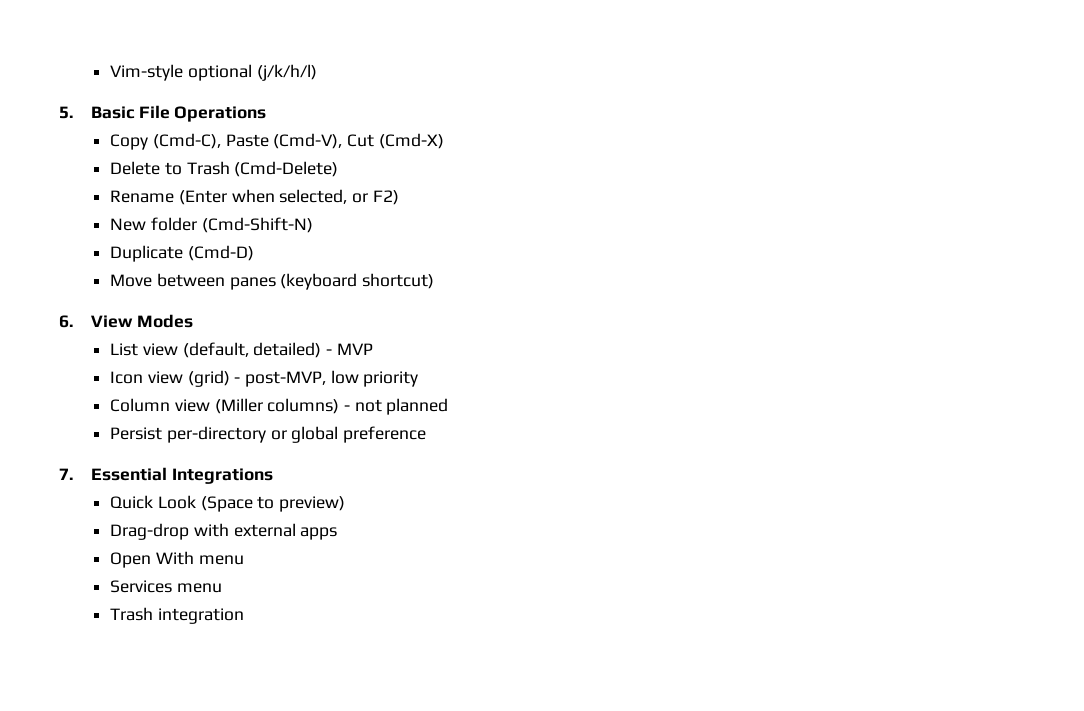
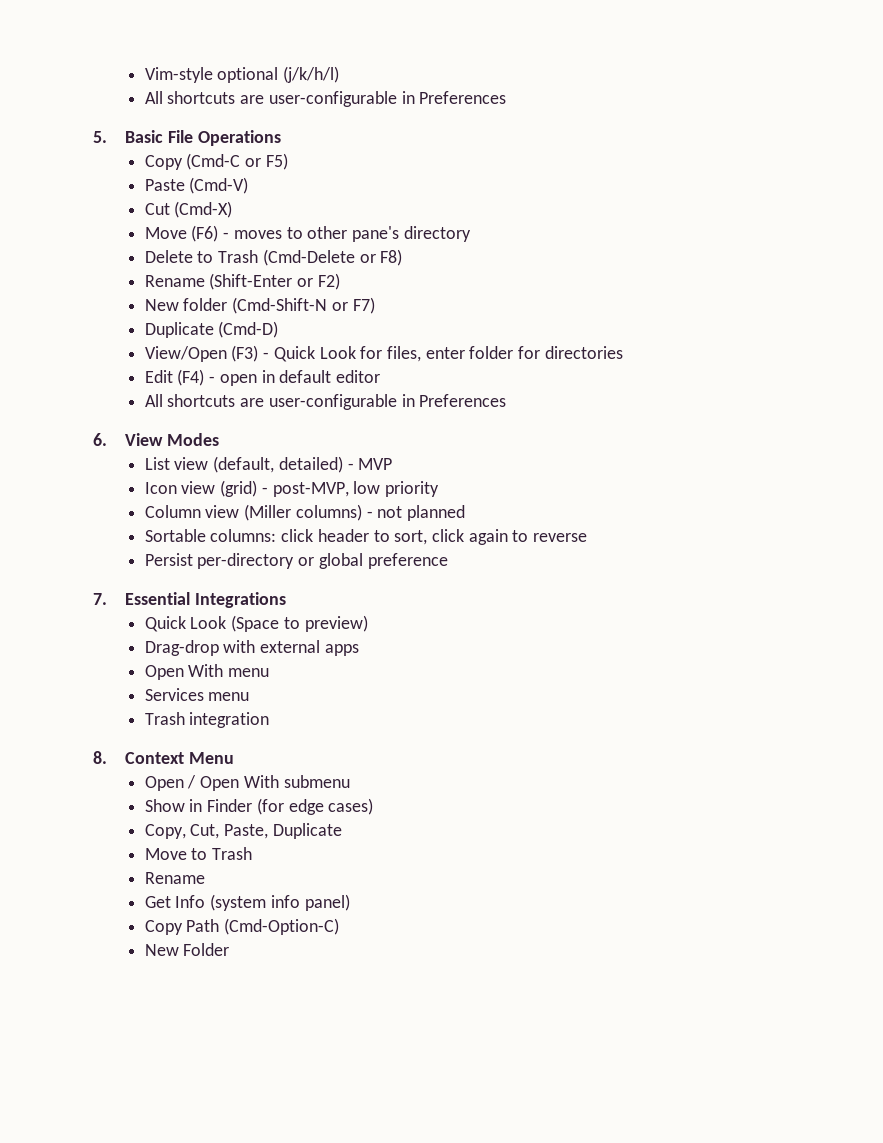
  Vim-style optional (j/k/h/l)
+ All shortcuts are user-configurable in Preferences
- Copy (Cmd-C), Paste (Cmd-V), Cut (Cmd-X)
- Delete to Trash (Cmd-Delete)
- Rename (Enter when selected, or F2)
+ Copy (Cmd-C or F5)
+ Paste (Cmd-V)
+ Cut (Cmd-X)
+ Move (F6) - moves to other pane's directory
+ Delete to Trash (Cmd-Delete or F8)
+ Rename (Shift-Enter or F2)
- New folder (Cmd-Shift-N)
+ New folder (Cmd-Shift-N or F7)
- Move between panes (keyboard shortcut)
+ View/Open (F3) - Quick Look for files, enter folder for directories
+ Edit (F4) - open in default editor
+ All shortcuts are user-configurable in Preferences
+ Sortable columns: click header to sort, click again to reverse
+ 8. Context Menu
+ Open / Open With submenu
+ Show in Finder (for edge cases)
+ Copy, Cut, Paste, Duplicate
+ Move to Trash
+ Rename
+ Get Info (system info panel)
+ Copy Path (Cmd-Option-C)
+ New Folder

